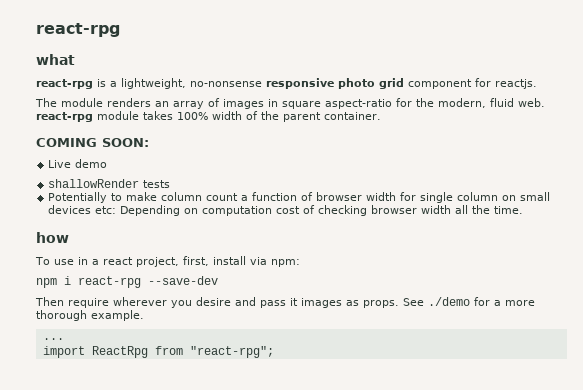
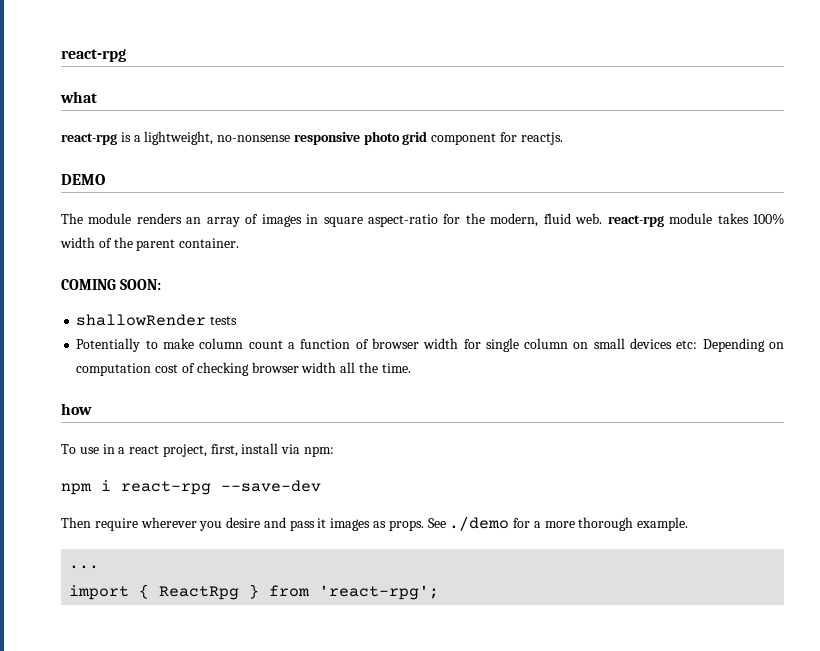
+ DEMO
- Live demo
- import ReactRpg from "react-rpg";
+ import { ReactRpg } from 'react-rpg';

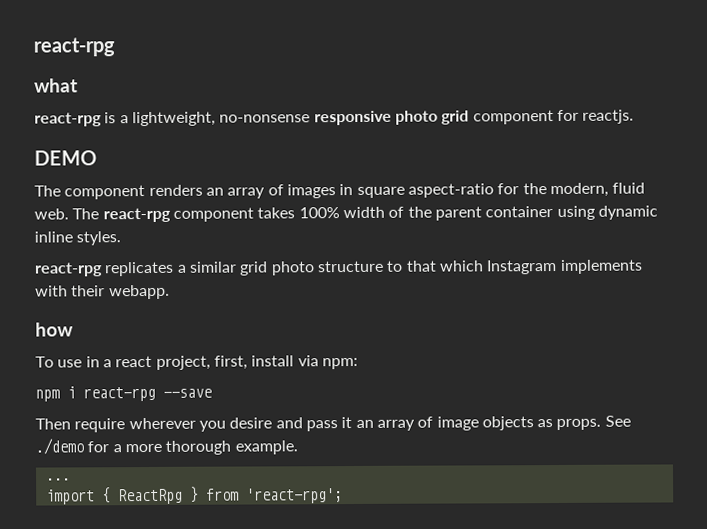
- The module renders an array of images in square aspect-ratio for the modern, fluid web. react-rpg module takes 100% width of the parent container.
- COMING SOON:
- shallowRender tests
- Potentially to make column count a function of browser width for single column on small devices etc: Depending on computation cost of checking browser width all the time.
+ The component renders an array of images in square aspect-ratio for the modern, fluid web. The react-rpg component takes 100% width of the parent container using dynamic inline styles.
+ react-rpg replicates a similar grid photo structure to that which Instagram implements with their webapp.
- npm i react-rpg --save-dev
+ npm i react-rpg --save
- Then require wherever you desire and pass it images as props.
+ Then require wherever you desire and pass it an array of image objects as props.

